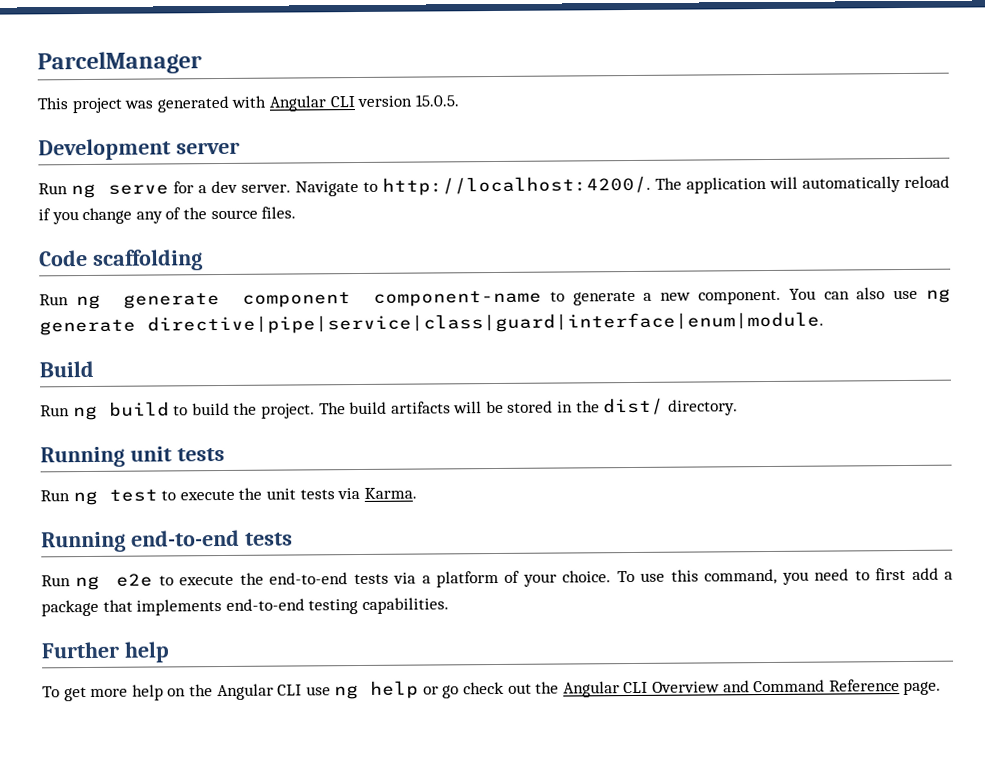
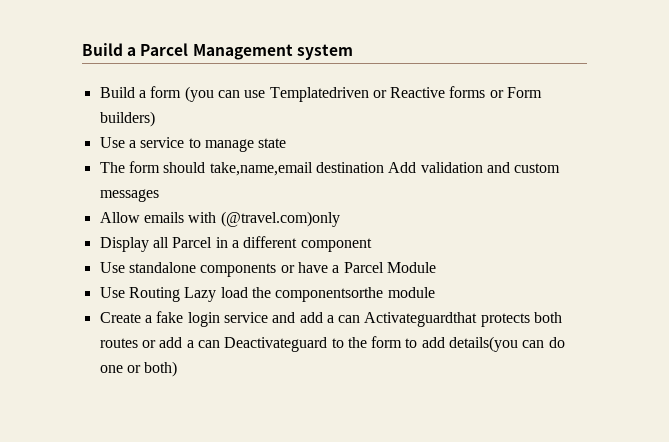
- ParcelManager
- This project was generated with Angular CLI version 15.0.5.
- Development server
- Run ng serve for a dev server. Navigate to http://localhost:4200/. The application will automatically reload if you change any of the source files.
- Code scaffolding
- Run ng generate component component-name to generate a new component. You can also use ng generate directive|pipe|service|class|guard|interface|enum|module.
- Build
- Run ng build to build the project. The build artifacts will be stored in the dist/ directory.
- Running unit tests
- Run ng test to execute the unit tests via Karma.
- Running end-to-end tests
- Run ng e2e to execute the end-to-end tests via a platform of your choice. To use this command, you need to first add a package that implements end-to-end testing capabilities.
- Further help
- To get more help on the Angular CLI use ng help or go check out the Angular CLI Overview and Command Reference page.
+ Build a Parcel Management system
+ Build a form (you can use Templatedriven or Reactive forms or Form builders)
+ Use a service to manage state
+ The form should take,name,email destination Add validation and custom messages
+ Allow emails with (@travel.com)only
+ Display all Parcel in a different component
+ Use standalone components or have a Parcel Module
+ Use Routing Lazy load the componentsorthe module
+ Create a fake login service and add a can Activateguardthat protects both routes or add a can Deactivateguard to the form to add details(you can do one or both)

